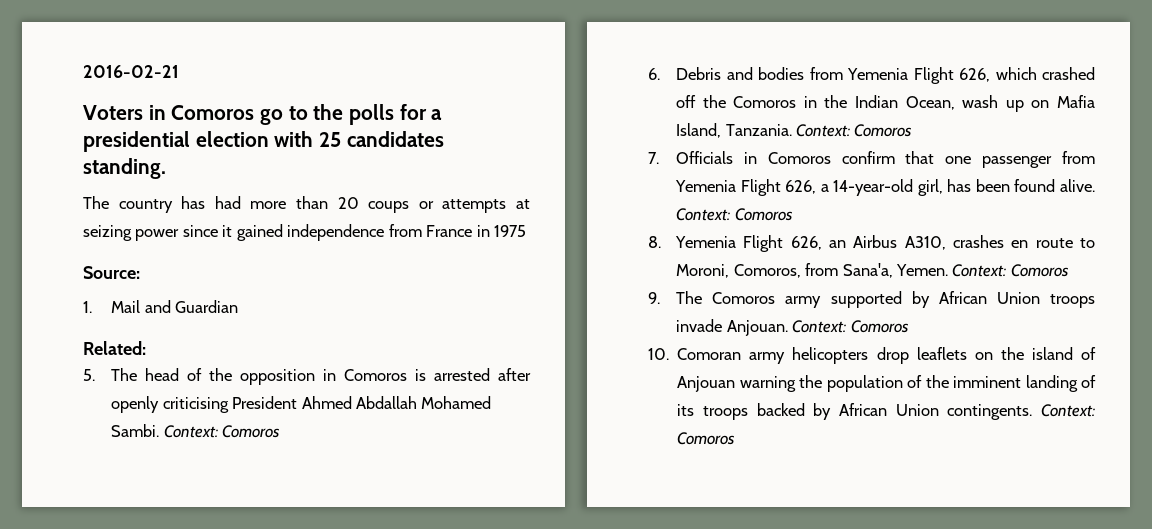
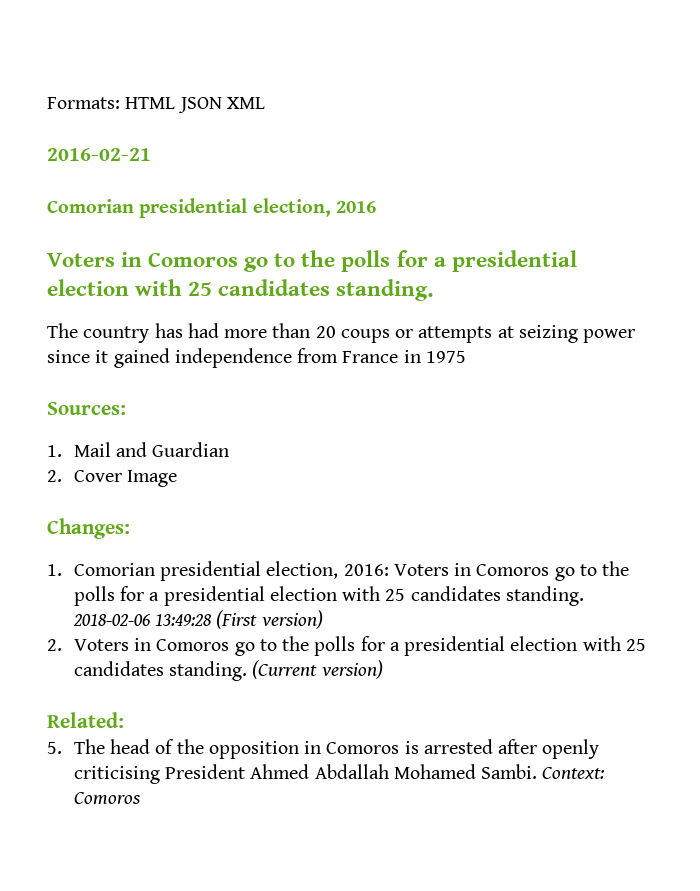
+ Formats: HTML JSON XML
  2016-02-21
+ Comorian presidential election, 2016
- Source:
+ Sources:
+ 2. Cover Image
+ Changes:
+ 1. Comorian presidential election, 2016: Voters in Comoros go to the polls for a presidential election with 25 candidates standing. 2018-02-06 13:49:28 (First version)
+ 2. Voters in Comoros go to the polls for a presidential election with 25 candidates standing. (Current version)
- 6. Debris and bodies from Yemenia Flight 626, which crashed off the Comoros in the Indian Ocean, wash up on Mafia Island, Tanzania. Context: Comoros
- 7. Officials in Comoros confirm that one passenger from Yemenia Flight 626, a 14-year-old girl, has been found alive. Context: Comoros
- 8. Yemenia Flight 626, an Airbus A310, crashes en route to Moroni, Comoros, from Sana'a, Yemen. Context: Comoros
- 9. The Comoros army supported by African Union troops invade Anjouan. Context: Comoros
- 10. Comoran army helicopters drop leaflets on the island of Anjouan warning the population of the imminent landing of its troops backed by African Union contingents. Context: Comoros

